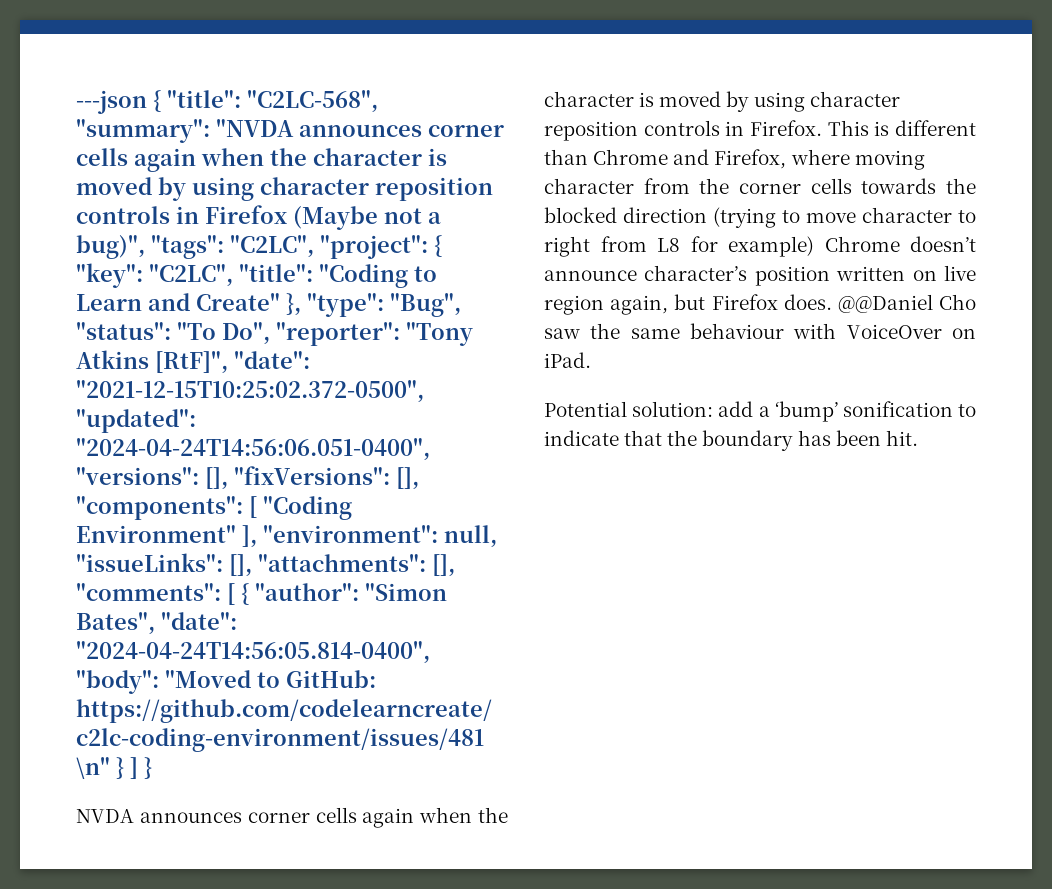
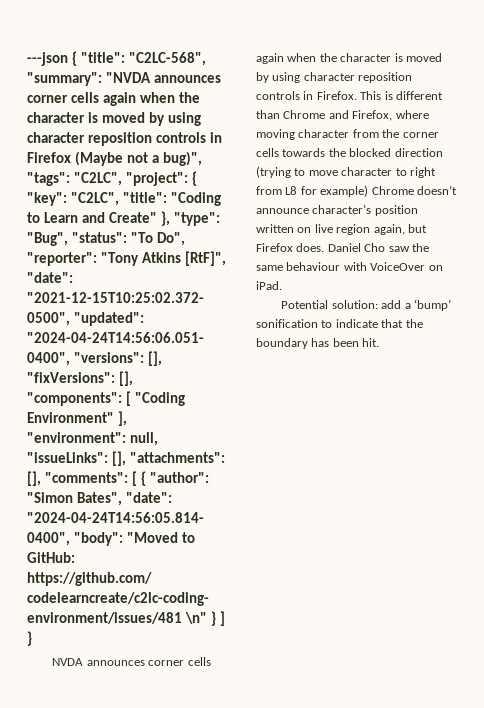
- @@Daniel Cho saw the same behaviour with VoiceOver on iPad.
+ Daniel Cho saw the same behaviour with VoiceOver on iPad.

